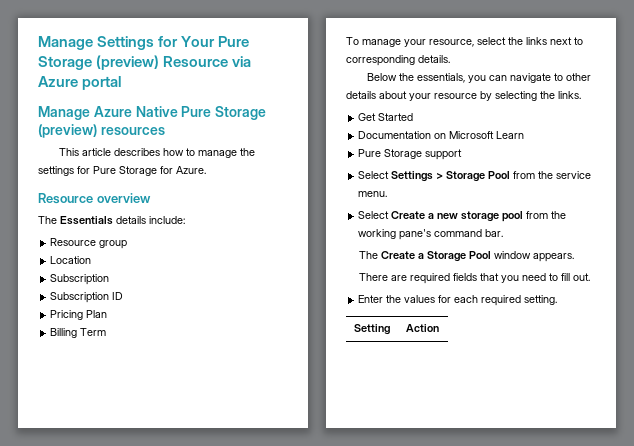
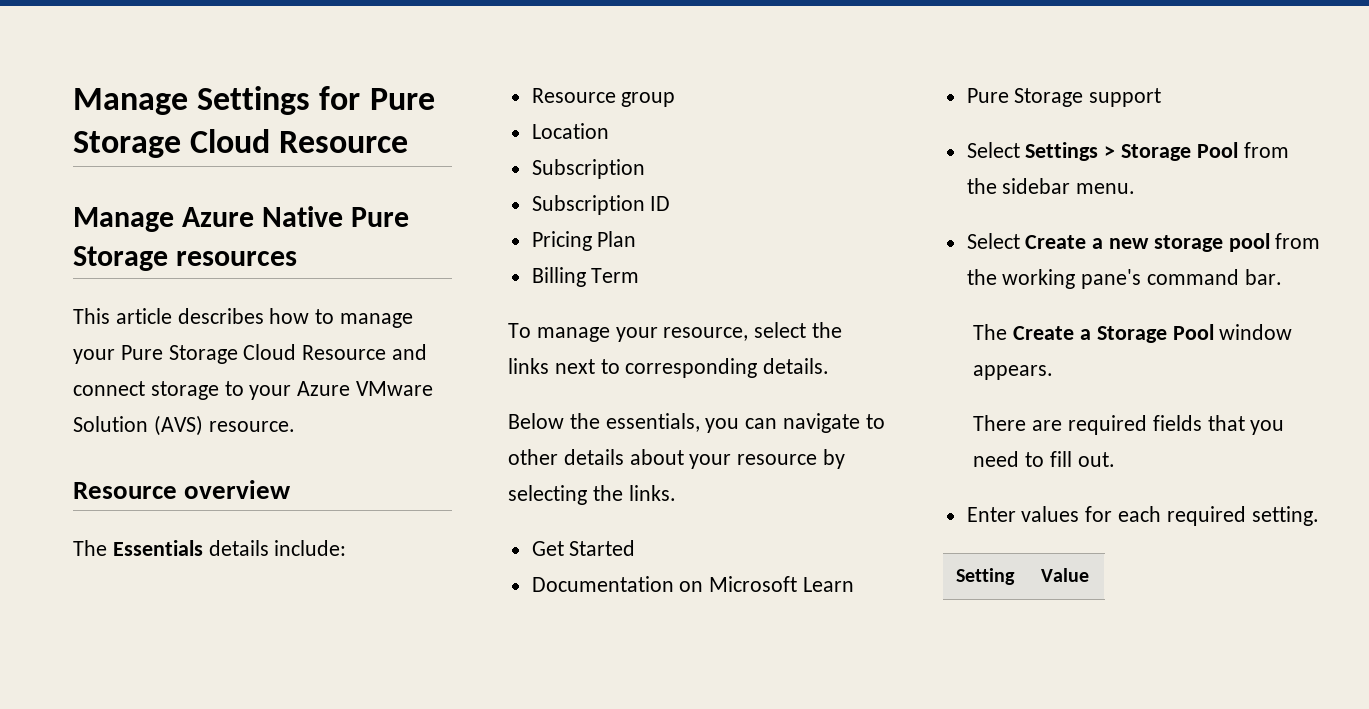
- Manage Settings for Your Pure Storage (preview) Resource via Azure portal
+ Manage Settings for Pure Storage Cloud Resource
- Manage Azure Native Pure Storage (preview) resources
+ Manage Azure Native Pure Storage resources
- This article describes how to manage the settings for Pure Storage for Azure.
+ This article describes how to manage your Pure Storage Cloud Resource and connect storage to your Azure VMware Solution (AVS) resource.
- Select Settings > Storage Pool from the service menu.
+ Select Settings > Storage Pool from the sidebar menu.
- Enter the values for each required setting.
+ Enter values for each required setting.
- Setting | Action
+ Setting | Value

